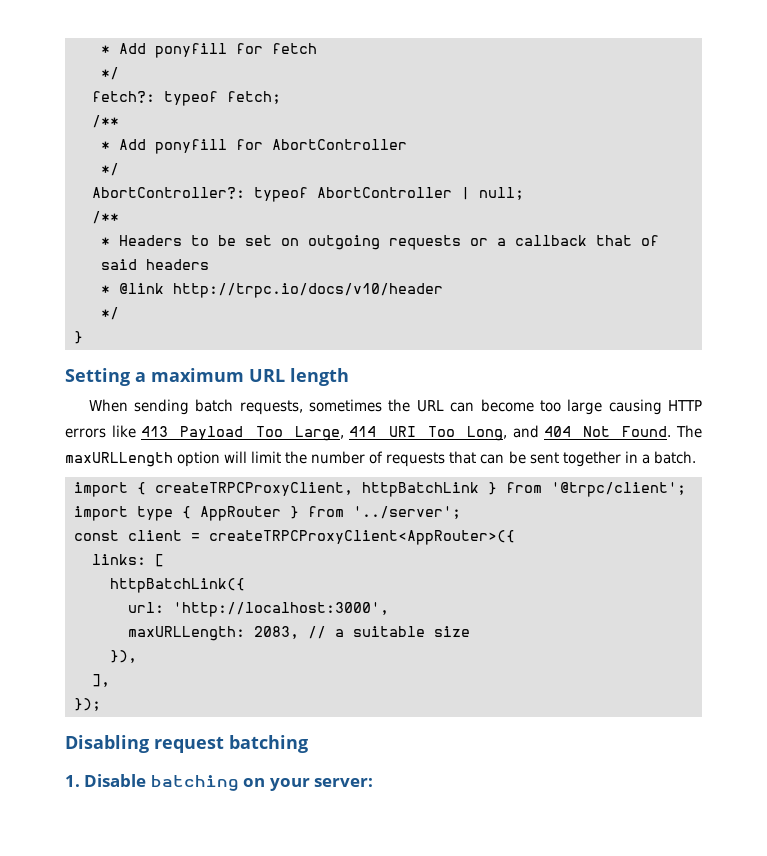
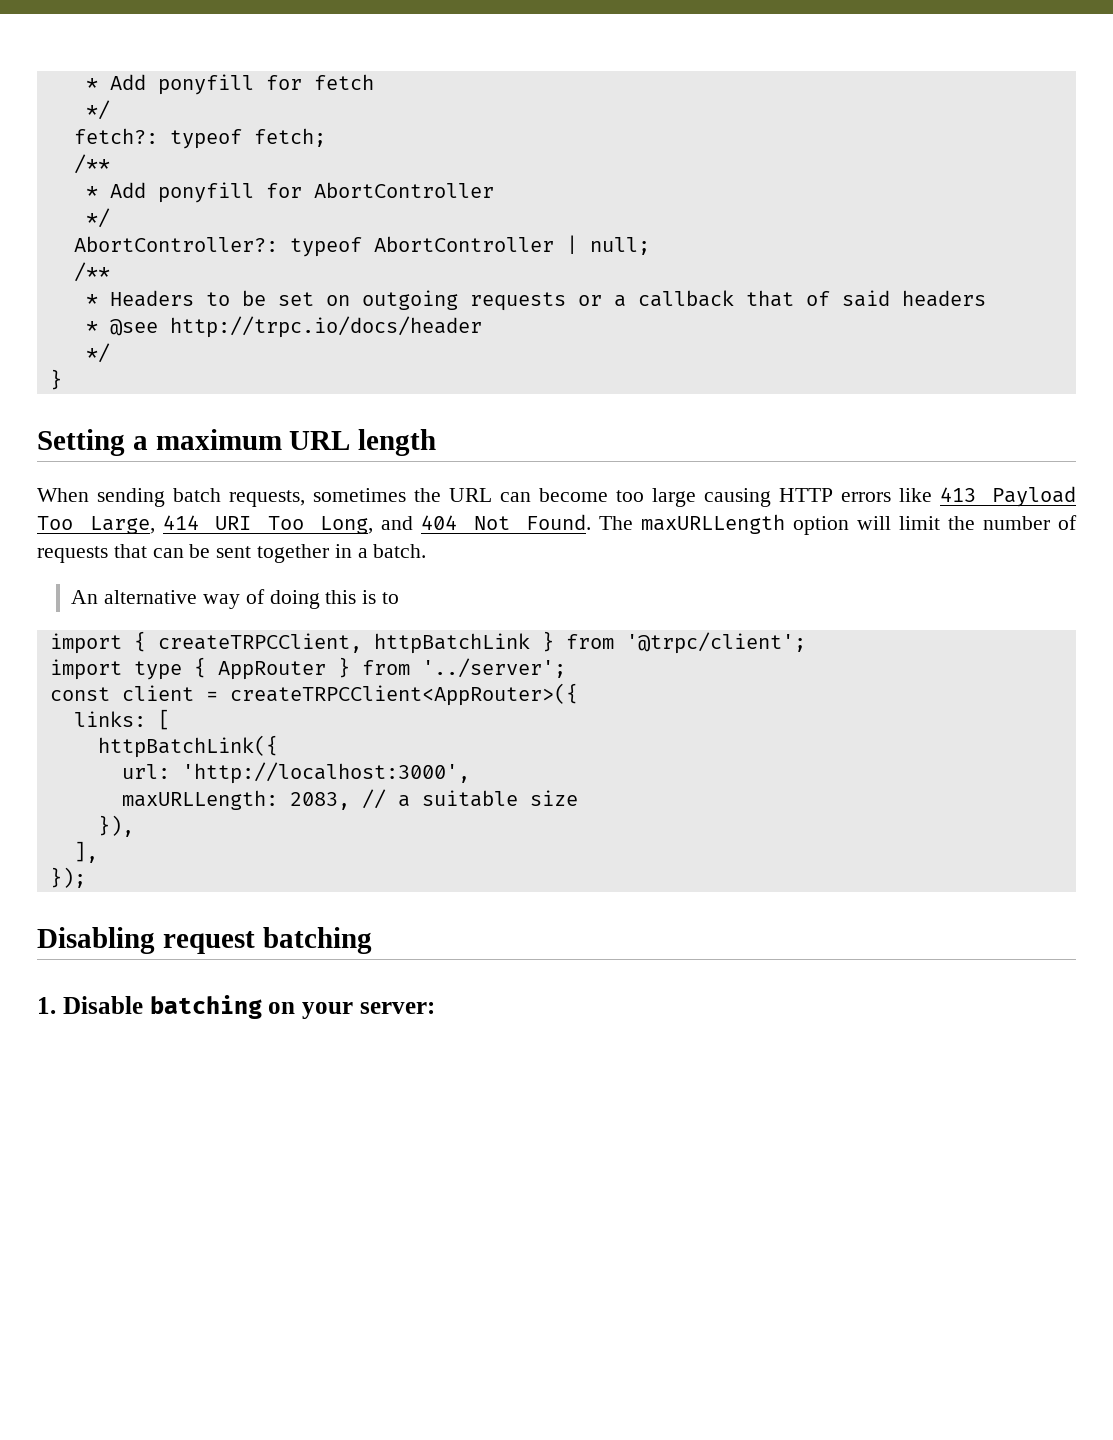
- * @link http://trpc.io/docs/v10/header
+ * @see http://trpc.io/docs/header
+ An alternative way of doing this is to
- import { createTRPCProxyClient, httpBatchLink } from '@trpc/client';
+ import { createTRPCClient, httpBatchLink } from '@trpc/client';
- const client = createTRPCProxyClient<AppRouter>({
+ const client = createTRPCClient<AppRouter>({

